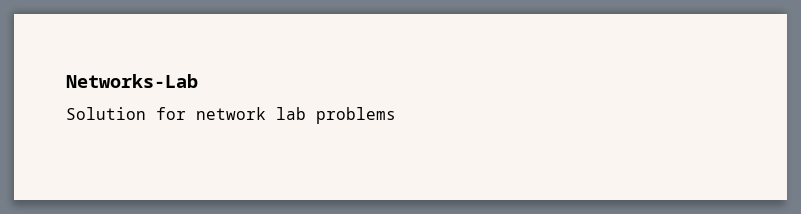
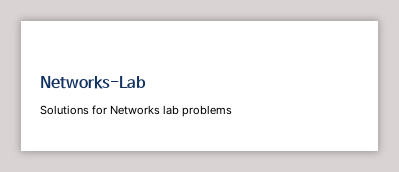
- Solution for network lab problems
+ Solutions for Networks lab problems

